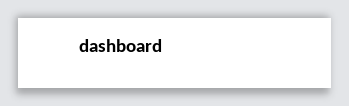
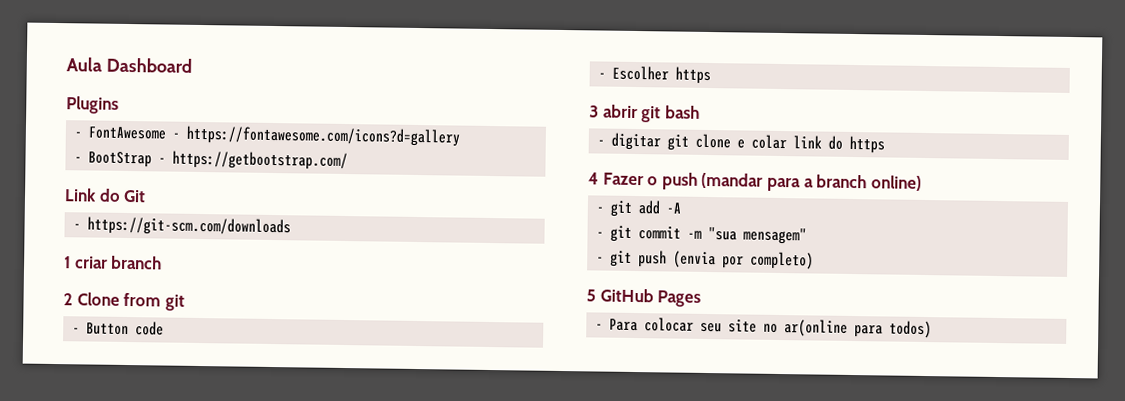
- dashboard
+ Aula Dashboard
+ Plugins
+ - FontAwesome - https://fontawesome.com/icons?d=gallery
+ - BootStrap - https://getbootstrap.com/
+ Link do Git
+ - https://git-scm.com/downloads
+ 1 criar branch
+ 2 Clone from git
+ - Button code
+ - Escolher https
+ 3 abrir git bash
+ - digitar git clone e colar link do https
+ 4 Fazer o push (mandar para a branch online)
+ - git add -A
+ - git commit -m "sua mensagem"
+ - git push (envia por completo)
+ 5 GitHub Pages
+ - Para colocar seu site no ar(online para todos)

